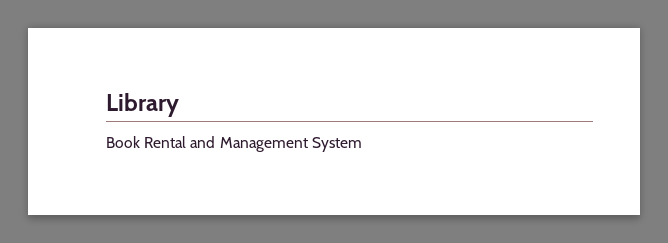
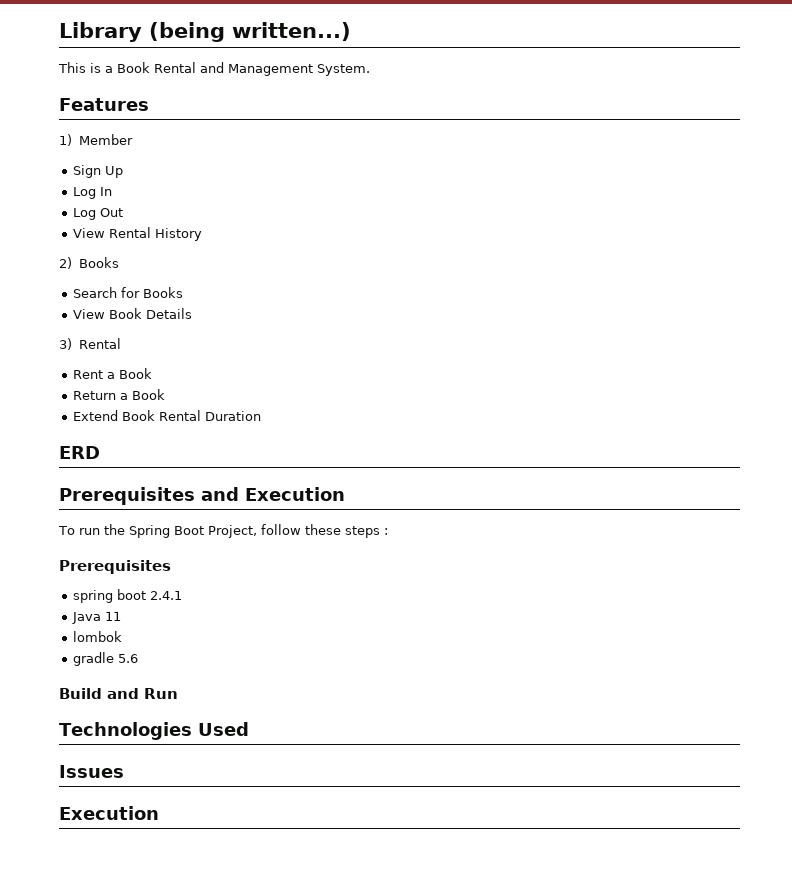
- Library
- Book Rental and Management System
+ Library (being written...)
+ This is a Book Rental and Management System.
+ Features
+ 1) Member
+ Sign Up
+ Log In
+ Log Out
+ View Rental History
+ 2) Books
+ Search for Books
+ View Book Details
+ 3) Rental
+ Rent a Book
+ Return a Book
+ Extend Book Rental Duration
+ ERD
+ Prerequisites and Execution
+ To run the Spring Boot Project, follow these steps :
+ Prerequisites
+ spring boot 2.4.1
+ Java 11
+ lombok
+ gradle 5.6
+ Build and Run
+ Technologies Used
+ Issues
+ Execution

